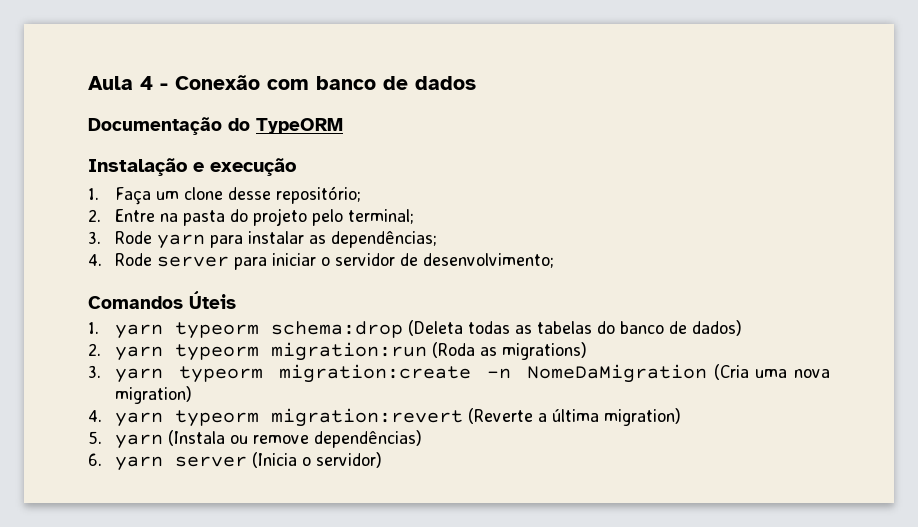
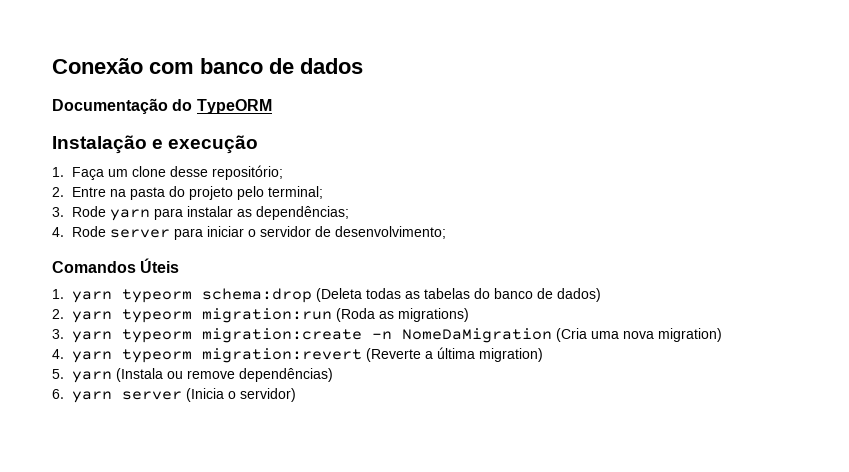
- Aula 4 - Conexão com banco de dados
+ Conexão com banco de dados

